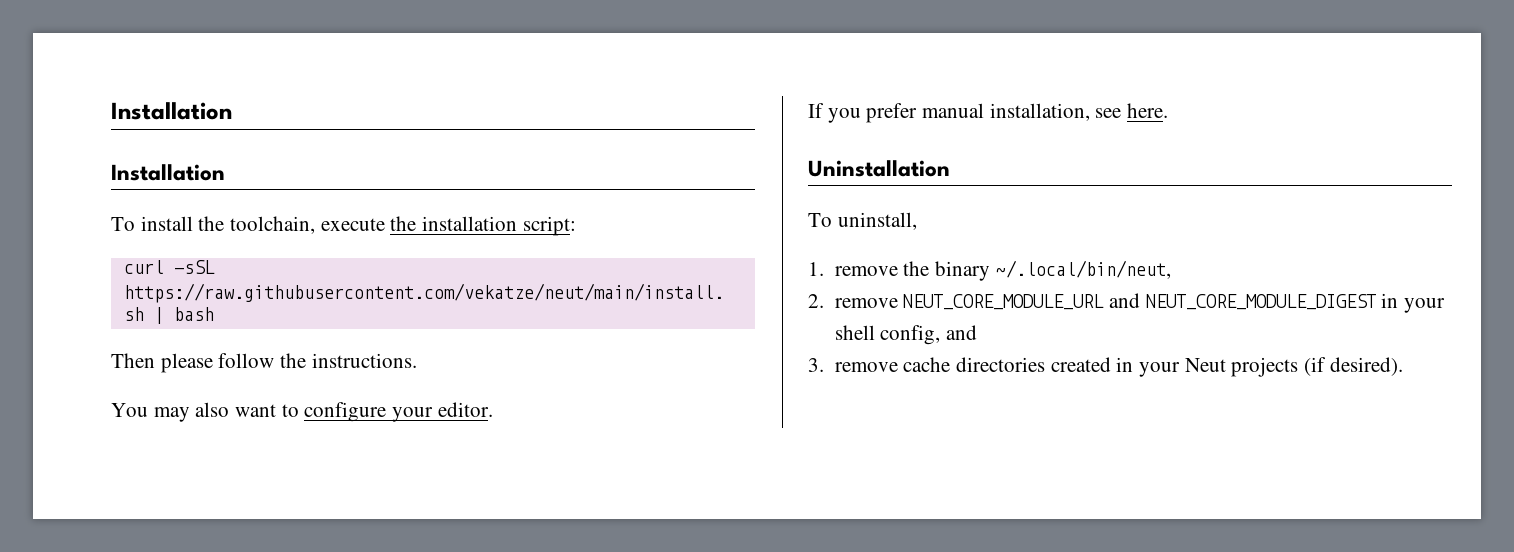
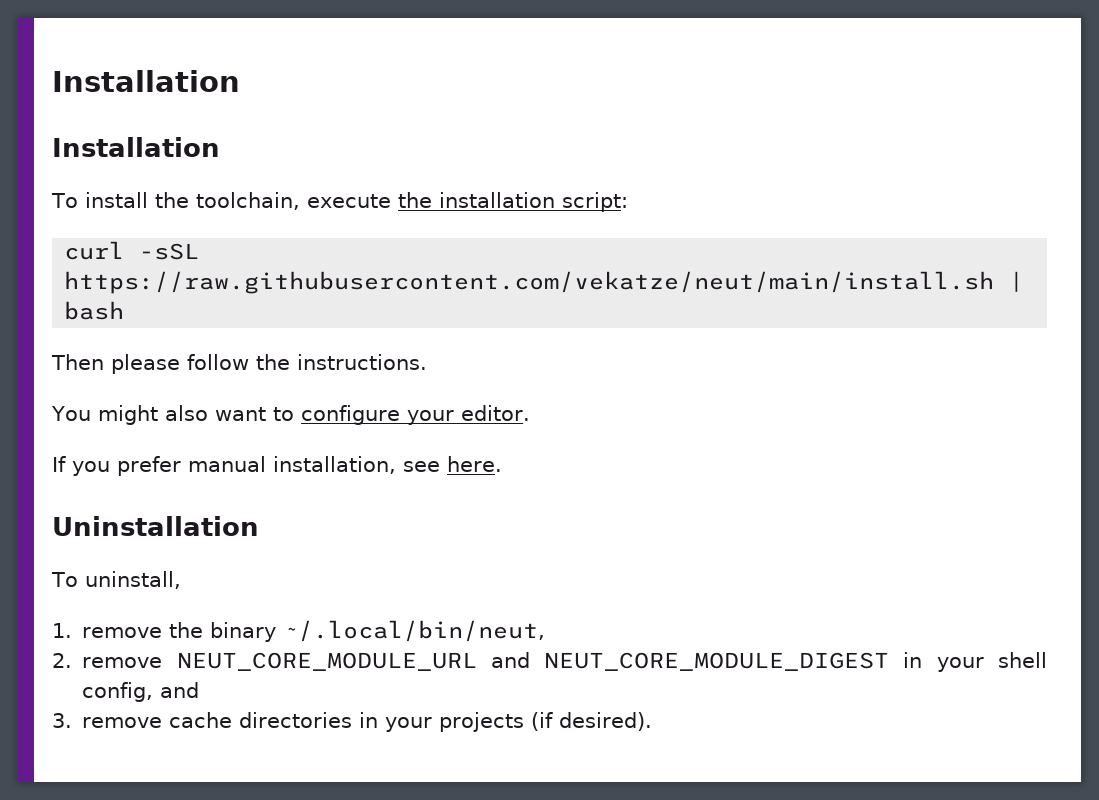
- You may also want to configure your editor.
+ You might also want to configure your editor.
- 3. remove cache directories created in your Neut projects (if desired).
+ 3. remove cache directories in your projects (if desired).

